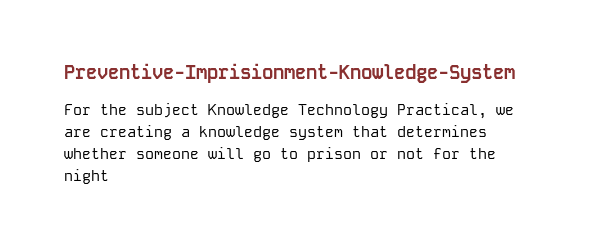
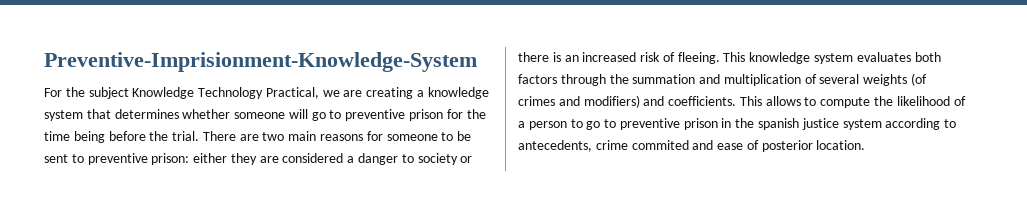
- For the subject Knowledge Technology Practical, we are creating a knowledge system that determines whether someone will go to prison or not for the night
+ For the subject Knowledge Technology Practical, we are creating a knowledge system that determines whether someone will go to preventive prison for the time being before the trial. There are two main reasons for someone to be sent to preventive prison: either they are considered a danger to society or there is an increased risk of fleeing. This knowledge system evaluates both factors through the summation and multiplication of several weights (of crimes and modifiers) and coefficients. This allows to compute the likelihood of a person to go to preventive prison in the spanish justice system according to antecedents, crime commited and ease of posterior location.

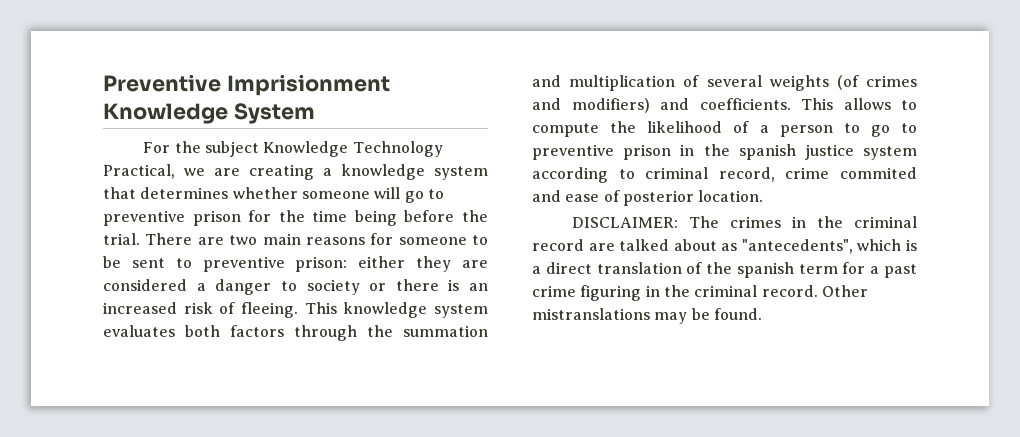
- Preventive-Imprisionment-Knowledge-System
+ Preventive Imprisionment Knowledge System
- This allows to compute the likelihood of a person to go to preventive prison in the spanish justice system according to antecedents, crime commited and ease of posterior location.
+ This allows to compute the likelihood of a person to go to preventive prison in the spanish justice system according to criminal record, crime commited and ease of posterior location.
+ DISCLAIMER: The crimes in the criminal record are talked about as "antecedents", which is a direct translation of the spanish term for a past crime figuring in the criminal record. Other mistranslations may be found.

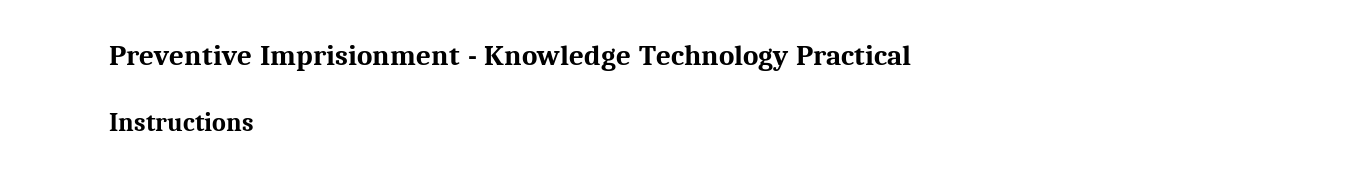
- Preventive Imprisionment Knowledge System
- For the subject Knowledge Technology Practical, we are creating a knowledge system that determines whether someone will go to preventive prison for the time being before the trial. There are two main reasons for someone to be sent to preventive prison: either they are considered a danger to society or there is an increased risk of fleeing. This knowledge system evaluates both factors through the summation and multiplication of several weights (of crimes and modifiers) and coefficients. This allows to compute the likelihood of a person to go to preventive prison in the spanish justice system according to criminal record, crime commited and ease of posterior location.
- DISCLAIMER: The crimes in the criminal record are talked about as "antecedents", which is a direct translation of the spanish term for a past crime figuring in the criminal record. Other mistranslations may be found.
+ Preventive Imprisionment - Knowledge Technology Practical
+ Instructions

